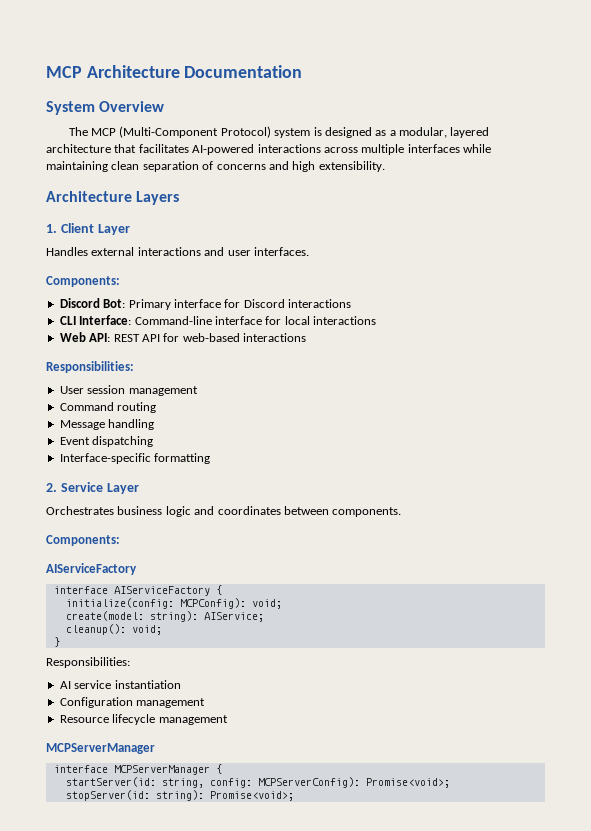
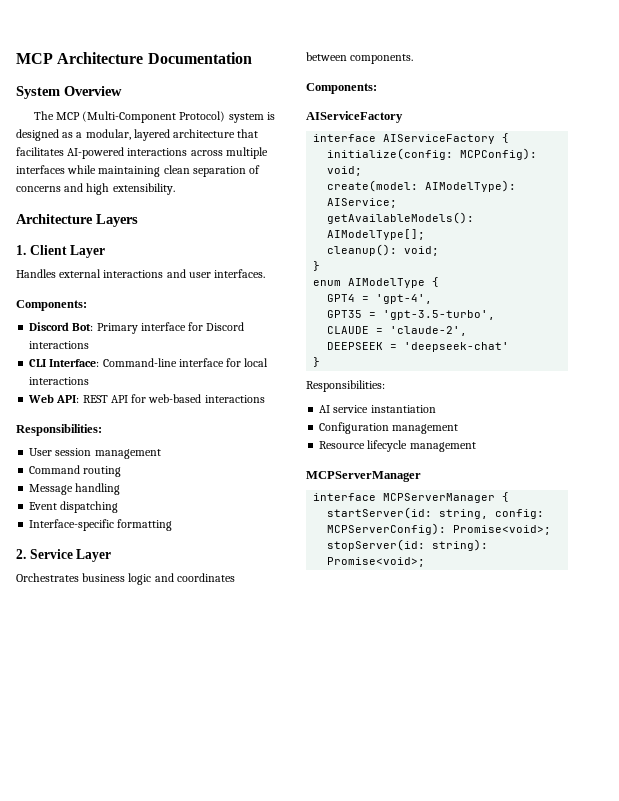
- create(model: string): AIService;
+ create(model: AIModelType): AIService;
+ getAvailableModels(): AIModelType[];
+ enum AIModelType {
+ GPT4 = 'gpt-4',
+ GPT35 = 'gpt-3.5-turbo',
+ CLAUDE = 'claude-2',
+ DEEPSEEK = 'deepseek-chat'
+ }

